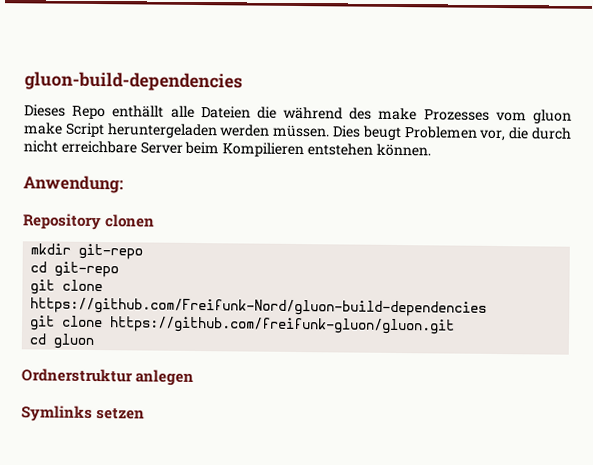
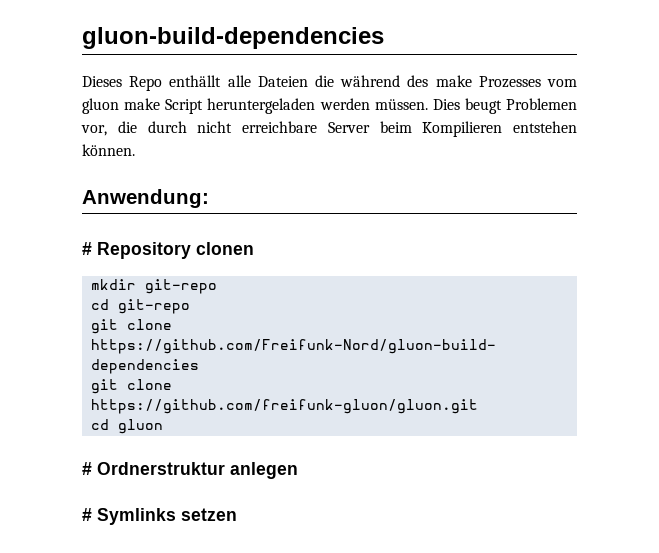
- Repository clonen
+ # Repository clonen
- Ordnerstruktur anlegen
+ # Ordnerstruktur anlegen
- Symlinks setzen
+ # Symlinks setzen

